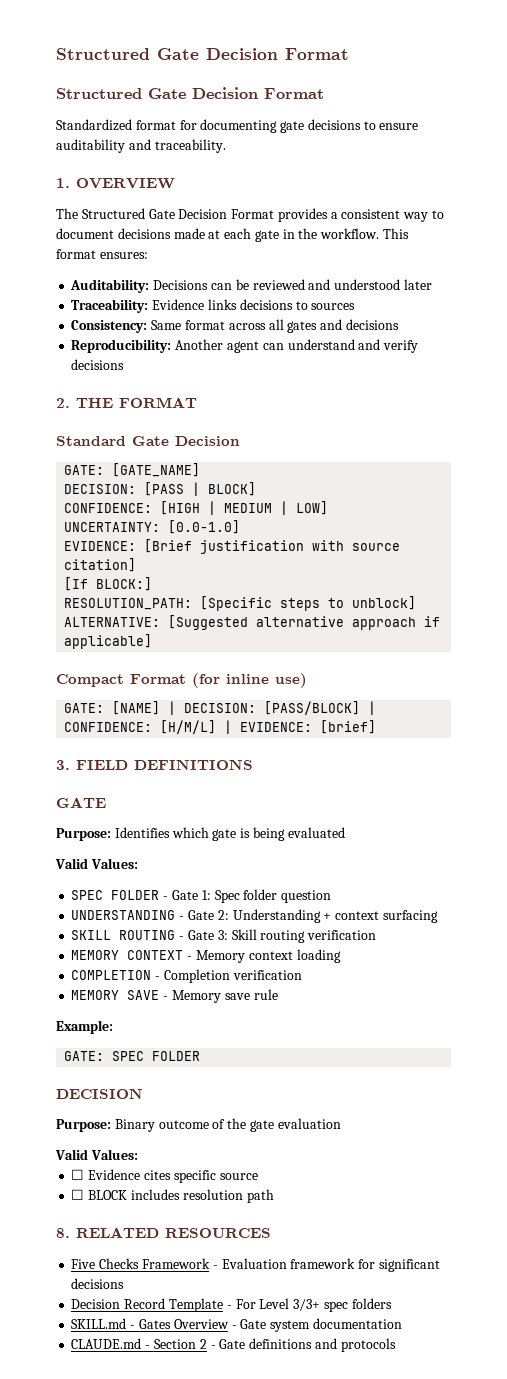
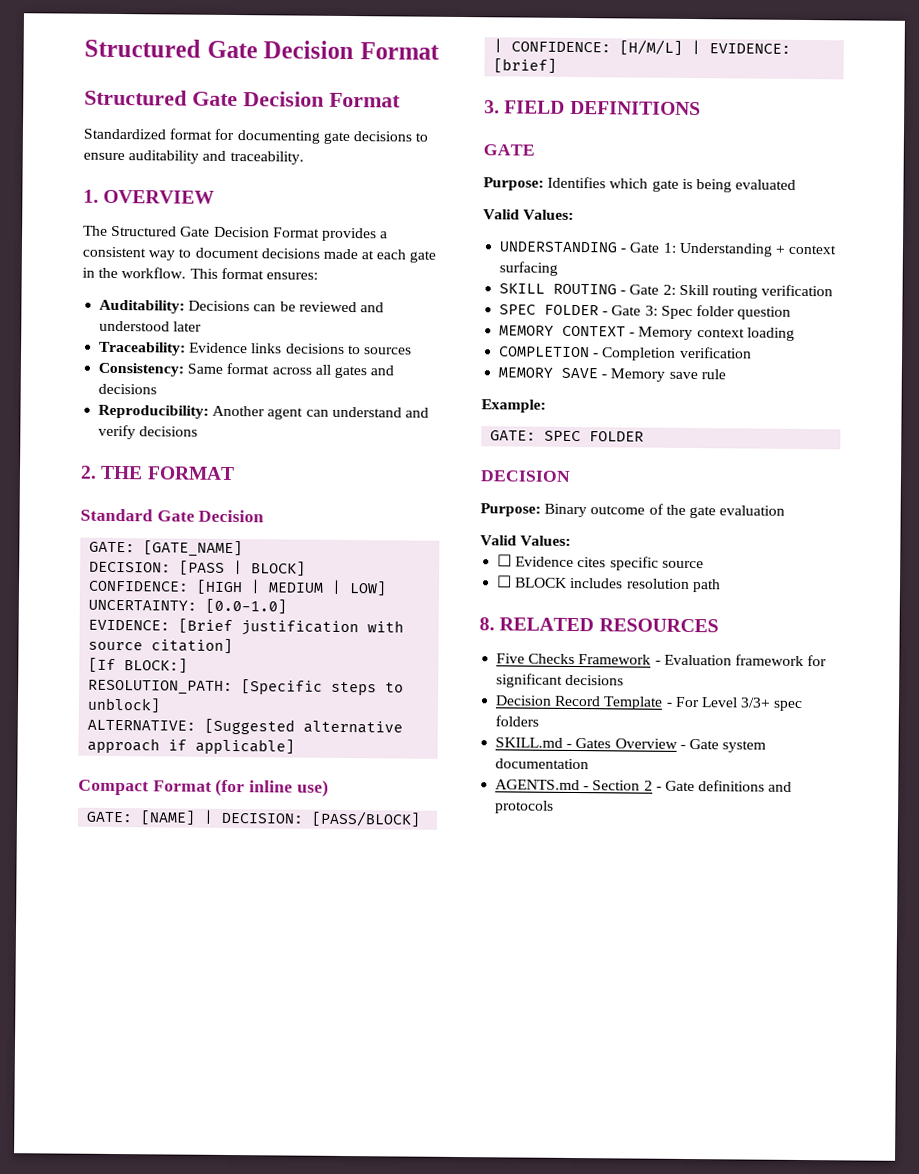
- SPEC FOLDER - Gate 1: Spec folder question
- UNDERSTANDING - Gate 2: Understanding + context surfacing
+ UNDERSTANDING - Gate 1: Understanding + context surfacing
- SKILL ROUTING - Gate 3: Skill routing verification
+ SKILL ROUTING - Gate 2: Skill routing verification
+ SPEC FOLDER - Gate 3: Spec folder question
- CLAUDE.md - Section 2 - Gate definitions and protocols
+ AGENTS.md - Section 2 - Gate definitions and protocols

